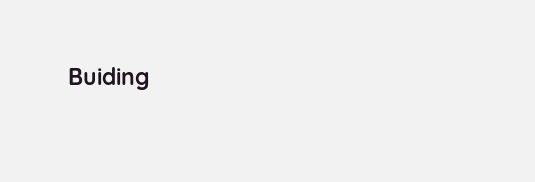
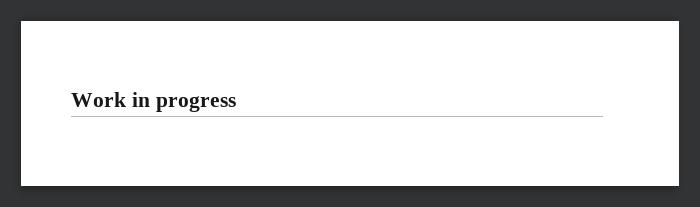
- Buiding
+ Work in progress

